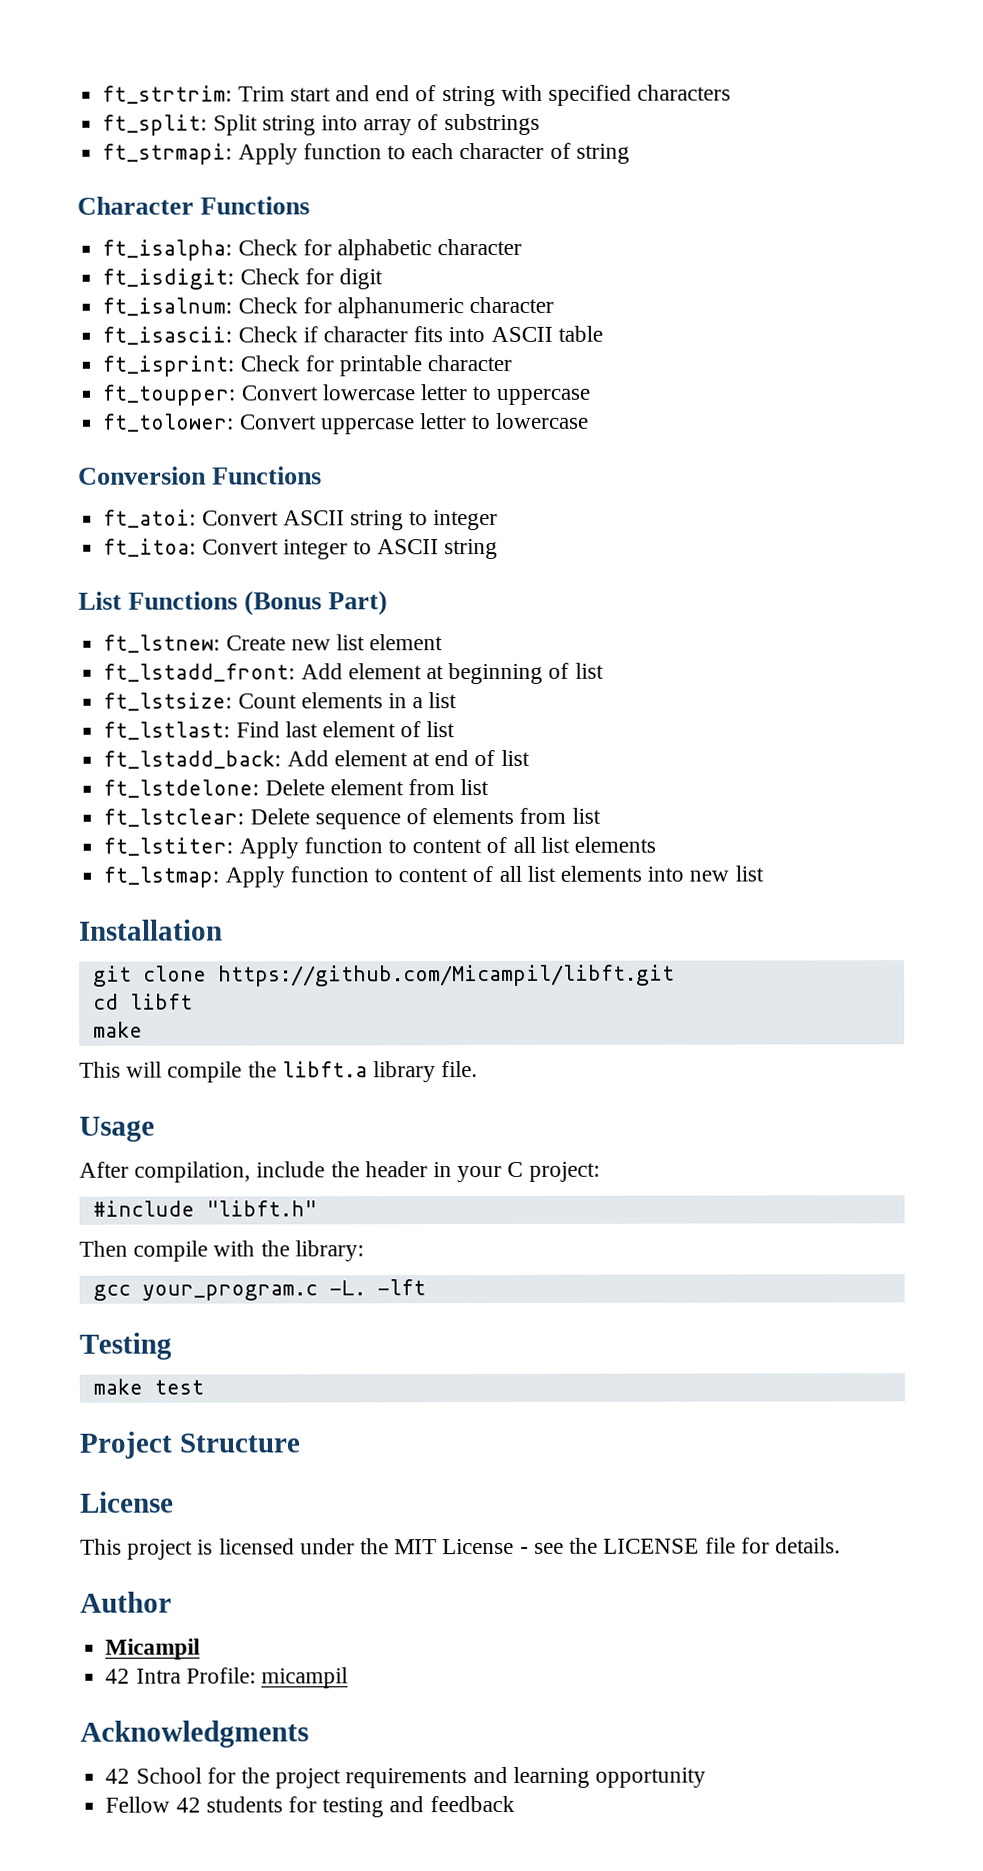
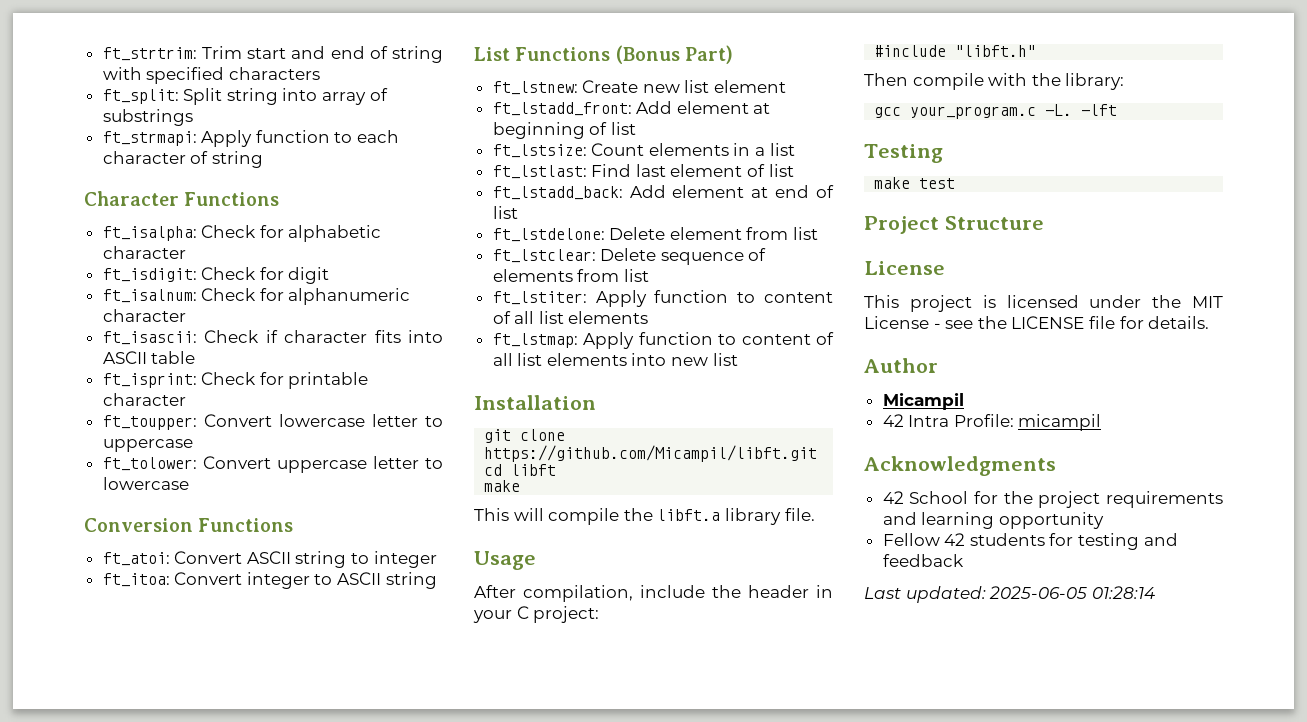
+ Last updated: 2025-06-05 01:28:14

